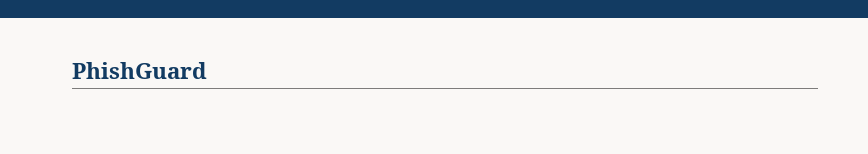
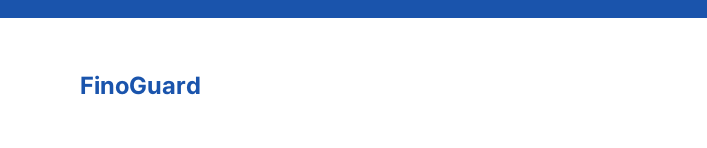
- PhishGuard
+ FinoGuard

